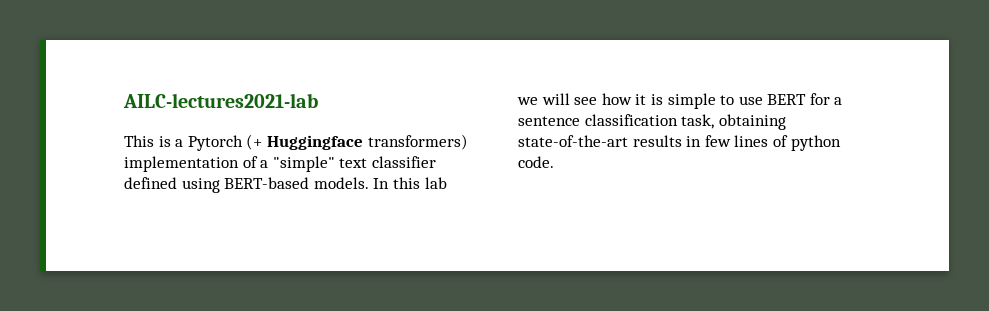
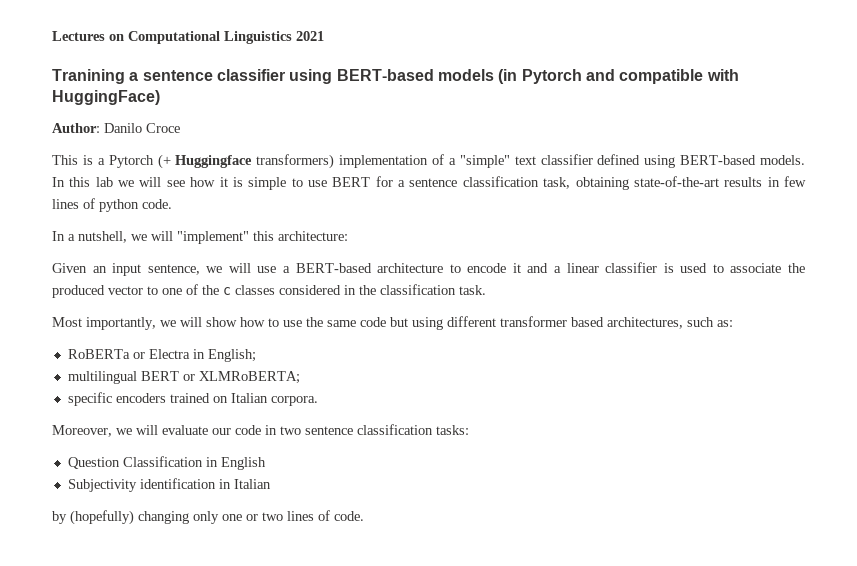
- AILC-lectures2021-lab
+ Lectures on Computational Linguistics 2021
+ Tranining a sentence classifier using BERT-based models (in Pytorch and compatible with HuggingFace)
+ Author: Danilo Croce
+ In a nutshell, we will "implement" this architecture:
+ Given an input sentence, we will use a BERT-based architecture to encode it and a linear classifier is used to associate the produced vector to one of the c classes considered in the classification task.
+ Most importantly, we will show how to use the same code but using different transformer based architectures, such as:
+ RoBERTa or Electra in English;
+ multilingual BERT or XLMRoBERTA;
+ specific encoders trained on Italian corpora.
+ Moreover, we will evaluate our code in two sentence classification tasks:
+ Question Classification in English
+ Subjectivity identification in Italian
+ by (hopefully) changing only one or two lines of code.

